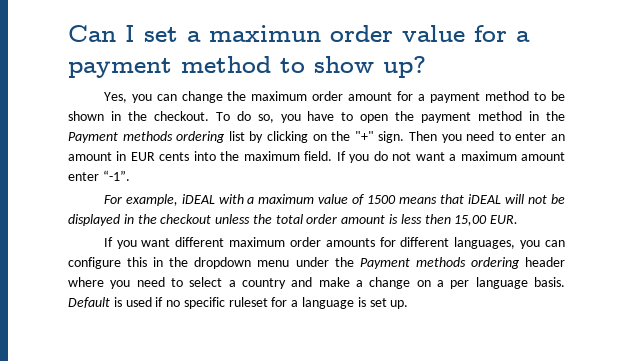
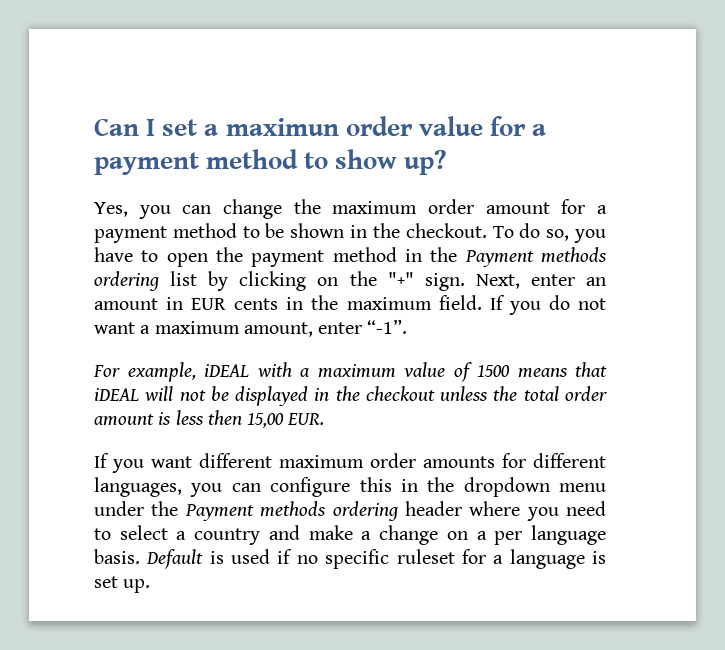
- Then you need to enter an amount in EUR cents into the maximum field.
+ Next, enter an amount in EUR cents in the maximum field.
- If you do not want a maximum amount enter “-1”.
+ If you do not want a maximum amount, enter “-1”.

